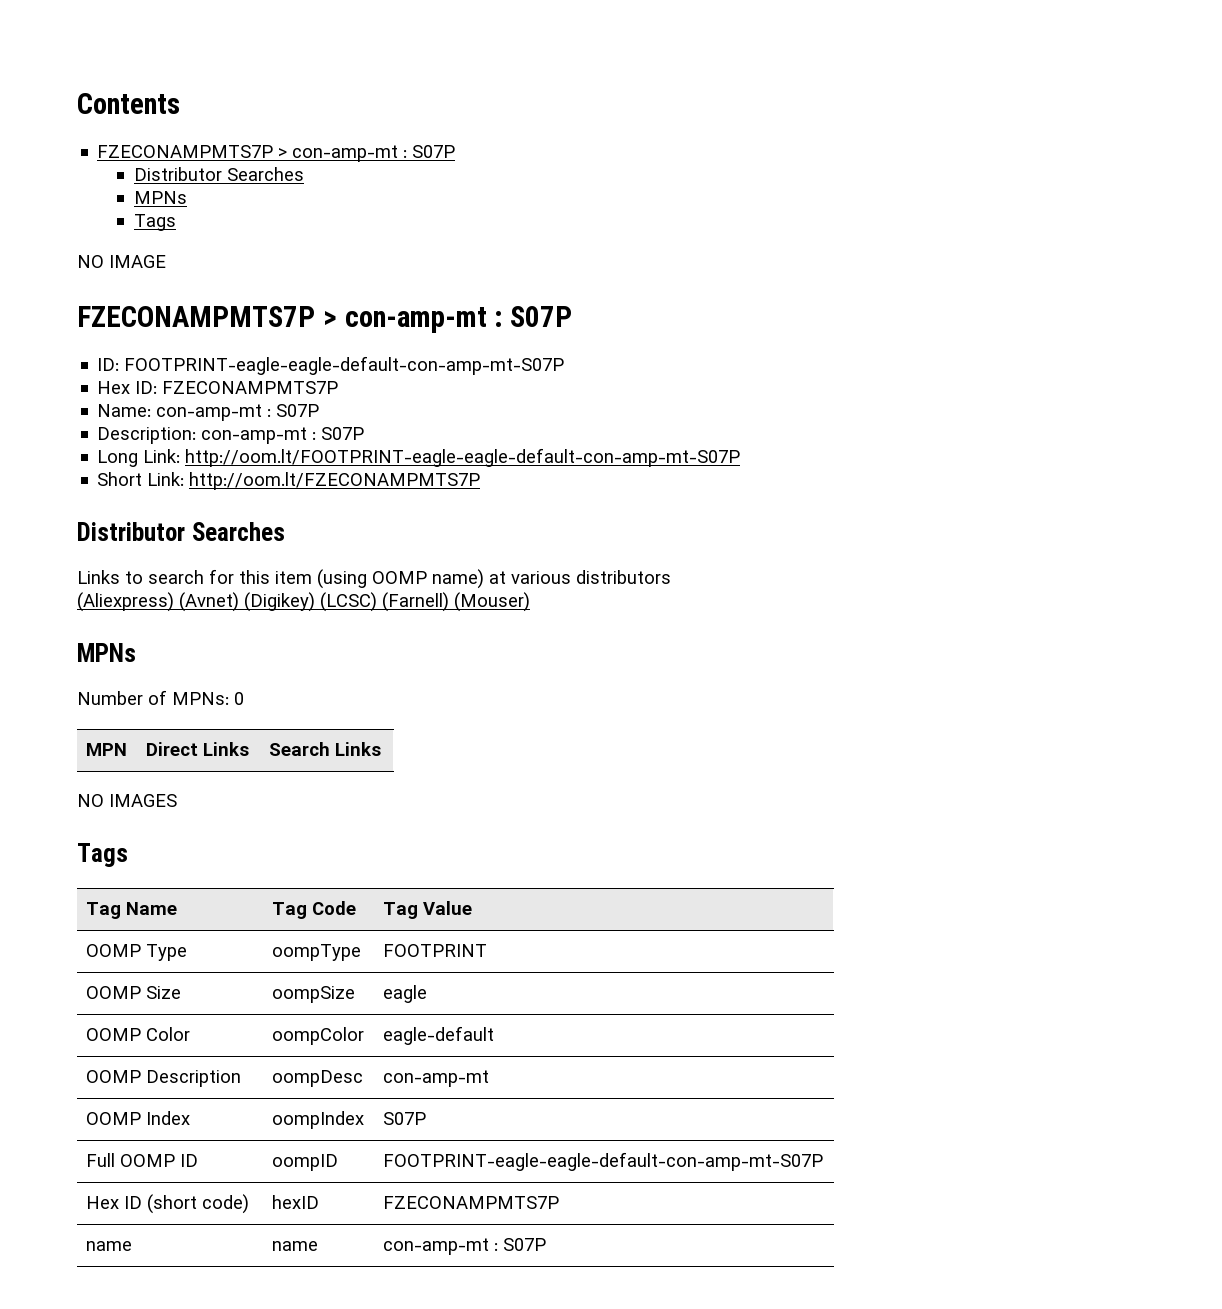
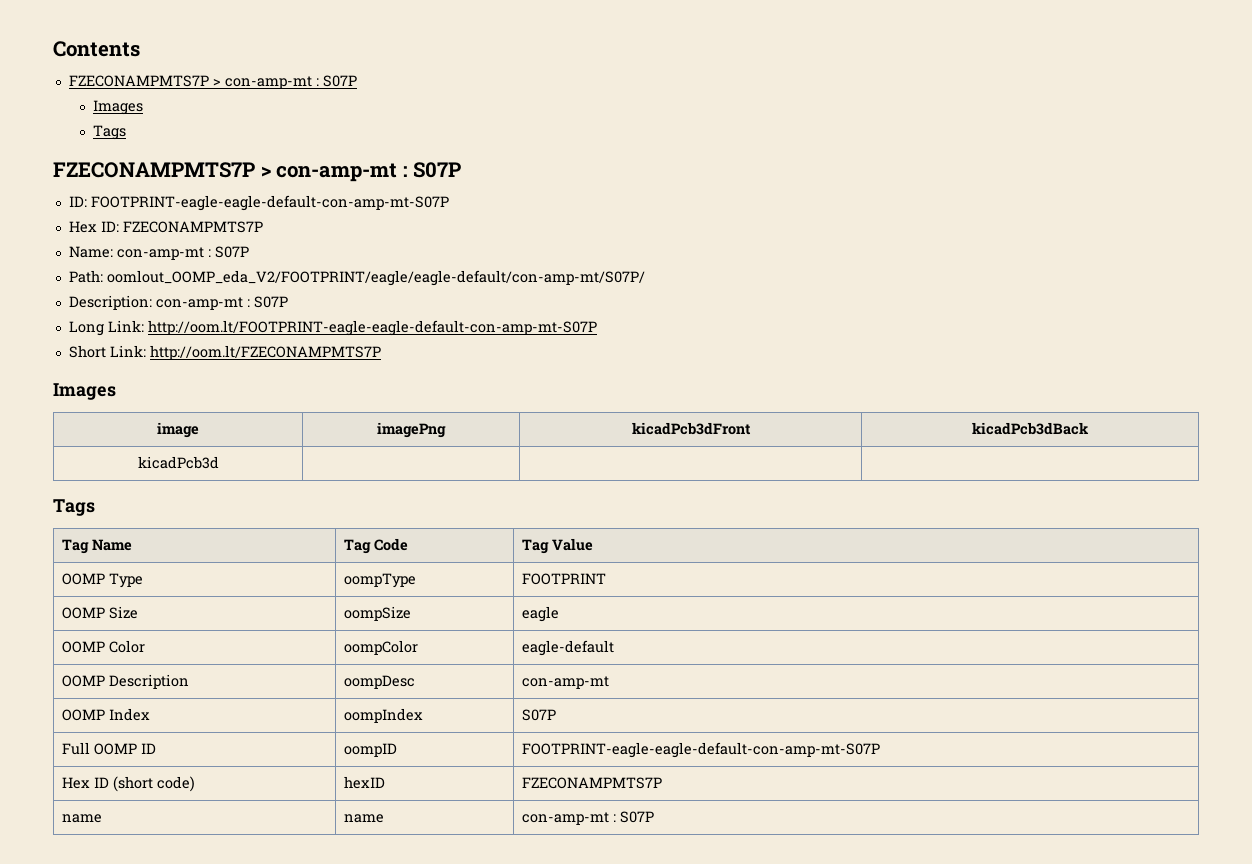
  Contents
  FZECONAMPMTS7P > con-amp-mt : S07P
- Distributor Searches
- MPNs
+ Images
  Tags
- NO IMAGE
+ Path: oomlout_OOMP_eda_V2/FOOTPRINT/eagle/eagle-default/con-amp-mt/S07P/
  Short Link: http://oom.lt/FZECONAMPMTS7P
- Distributor Searches
- Links to search for this item (using OOMP name) at various distributors
- (Aliexpress) (Avnet) (Digikey) (LCSC) (Farnell) (Mouser)
- MPNs
- Number of MPNs: 0
- MPN | Direct Links | Search Links
- NO IMAGES
+ Images
+ image | imagePng | kicadPcb3dFront | kicadPcb3dBack
+ kicadPcb3d | | |

